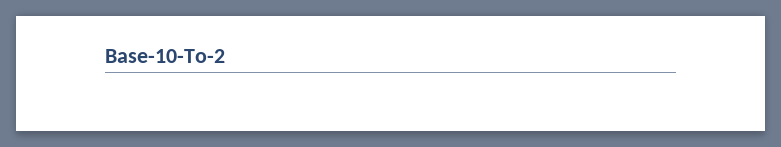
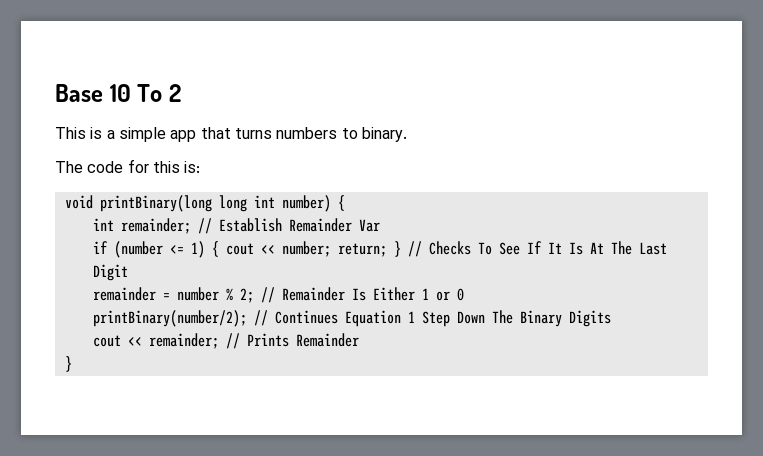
- Base-10-To-2
+ Base 10 To 2
+ This is a simple app that turns numbers to binary.
+ The code for this is:
+ void printBinary(long long int number) {
+ int remainder; // Establish Remainder Var
+ if (number <= 1) { cout << number; return; } // Checks To See If It Is At The Last Digit
+ remainder = number % 2; // Remainder Is Either 1 or 0
+ printBinary(number/2); // Continues Equation 1 Step Down The Binary Digits
+ cout << remainder; // Prints Remainder
+ }

